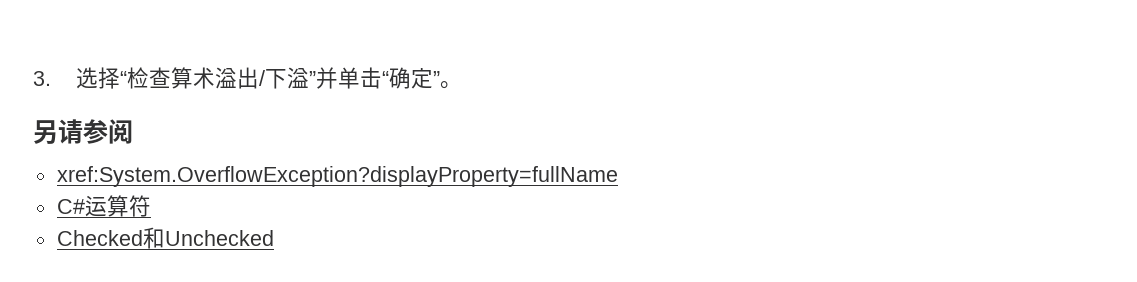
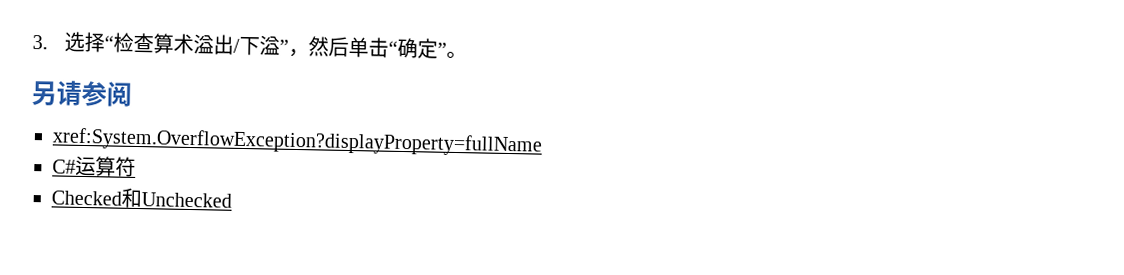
- 3.选择“检查算术溢出/下溢”并单击“确定”。
+ 3.选择“检查算术溢出/下溢”，然后单击“确定”。

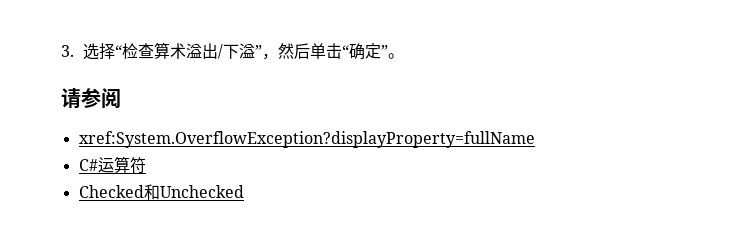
- 另请参阅
+ 请参阅

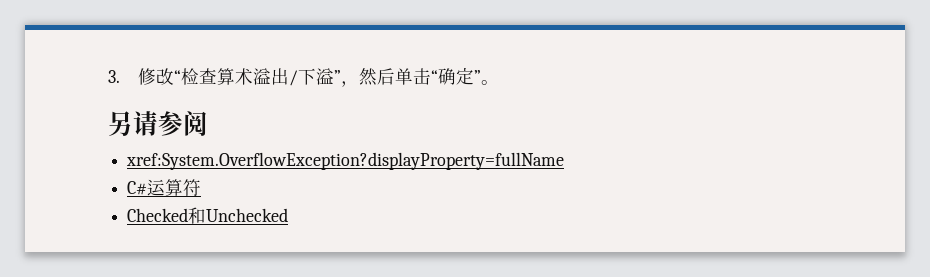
- 3.选择“检查算术溢出/下溢”，然后单击“确定”。
+ 3.修改“检查算术溢出/下溢”，然后单击“确定”。
- 请参阅
+ 另请参阅

